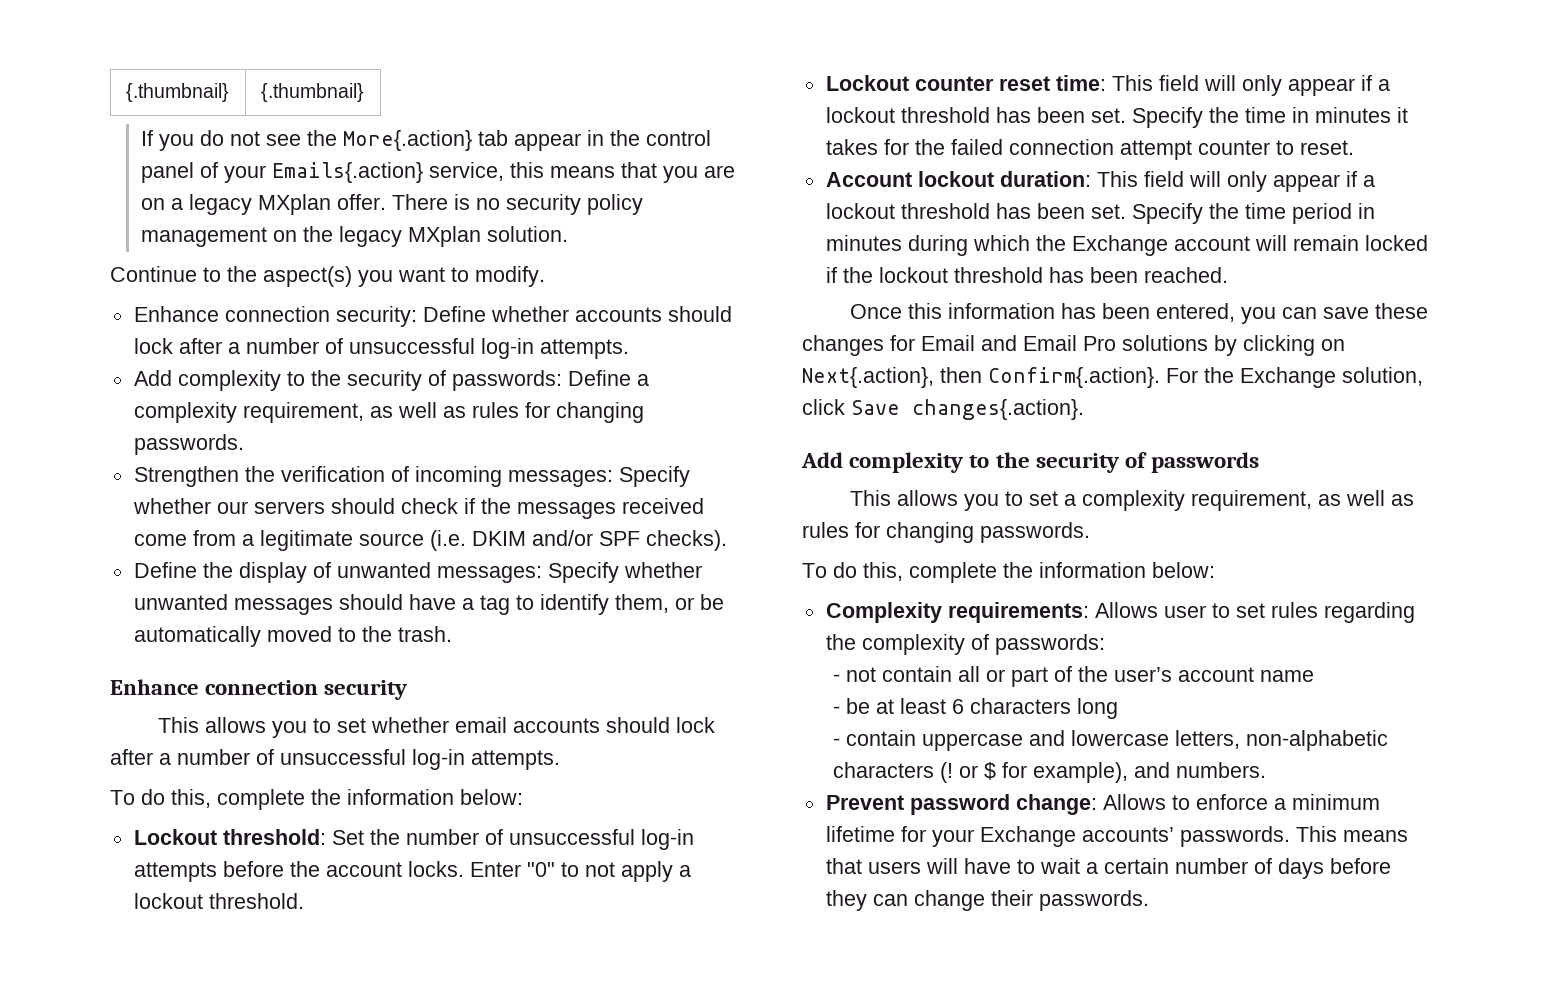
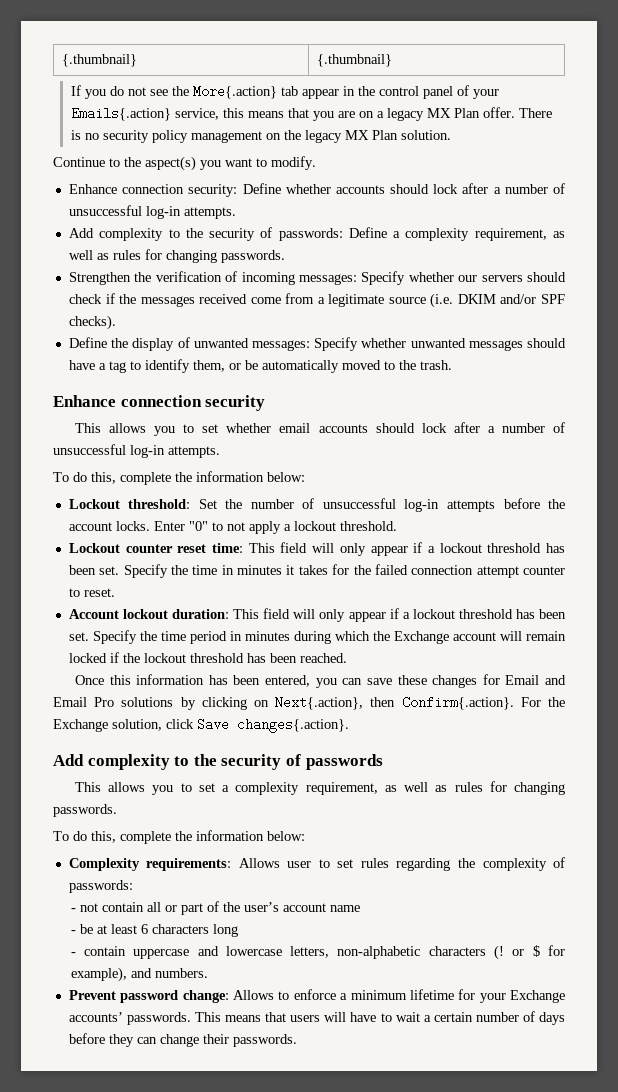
- If you do not see the More{.action} tab appear in the control panel of your Emails{.action} service, this means that you are on a legacy MXplan offer.
+ If you do not see the More{.action} tab appear in the control panel of your Emails{.action} service, this means that you are on a legacy MX Plan offer.
- There is no security policy management on the legacy MXplan solution.
+ There is no security policy management on the legacy MX Plan solution.

